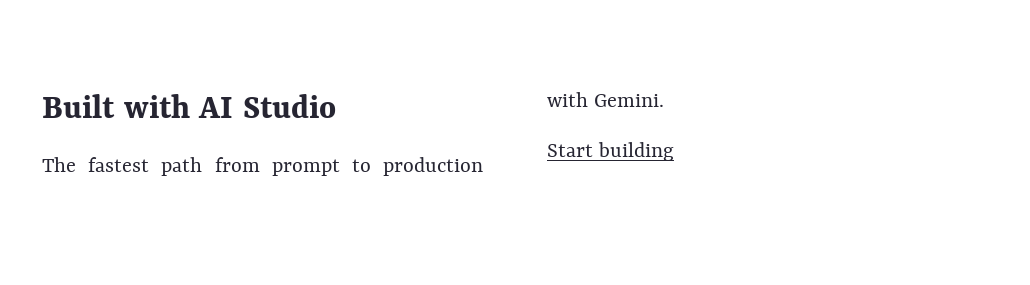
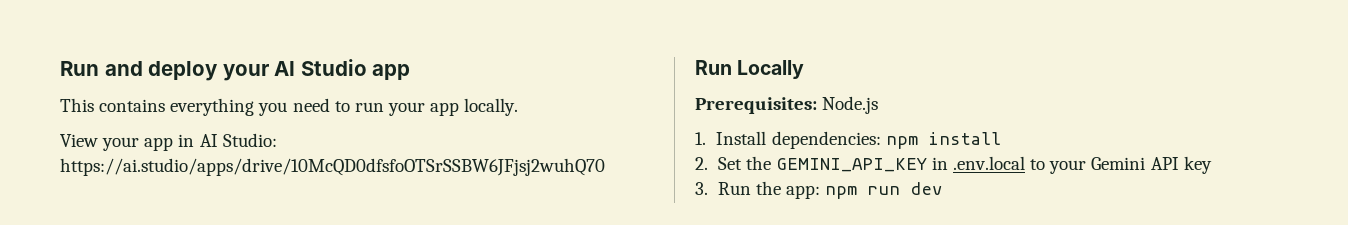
- Built with AI Studio
- The fastest path from prompt to production with Gemini.
- Start building
+ Run and deploy your AI Studio app
+ This contains everything you need to run your app locally.
+ View your app in AI Studio: https://ai.studio/apps/drive/10McQD0dfsfoOTSrSSBW6JFjsj2wuhQ70
+ Run Locally
+ Prerequisites: Node.js
+ 1. Install dependencies: npm install
+ 2. Set the GEMINI_API_KEY in .env.local to your Gemini API key
+ 3. Run the app: npm run dev

